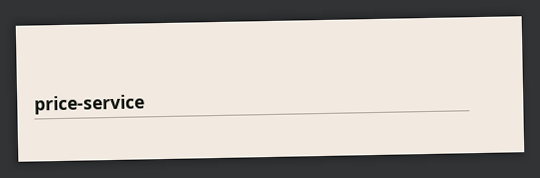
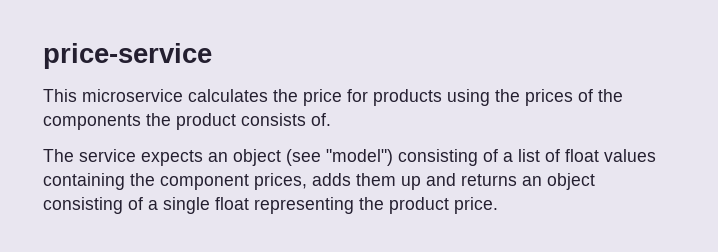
+ This microservice calculates the price for products using the prices of the components the product consists of.
+ The service expects an object (see "model") consisting of a list of float values containing the component prices, adds them up and returns an object consisting of a single float representing the product price.

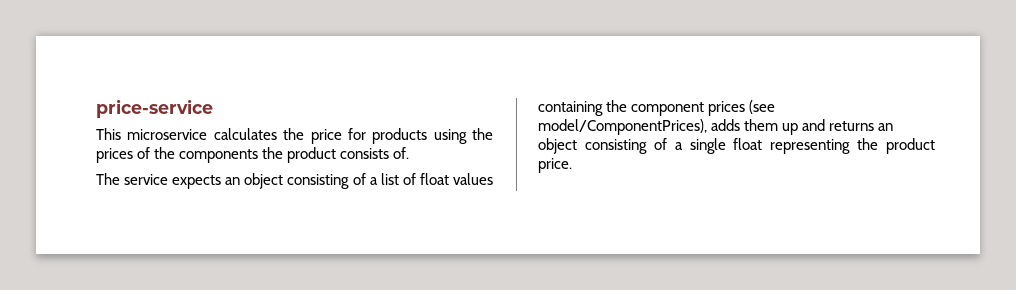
- The service expects an object (see "model") consisting of a list of float values containing the component prices, adds them up and returns an object consisting of a single float representing the product price.
+ The service expects an object consisting of a list of float values containing the component prices (see model/ComponentPrices), adds them up and returns an object consisting of a single float representing the product price.

